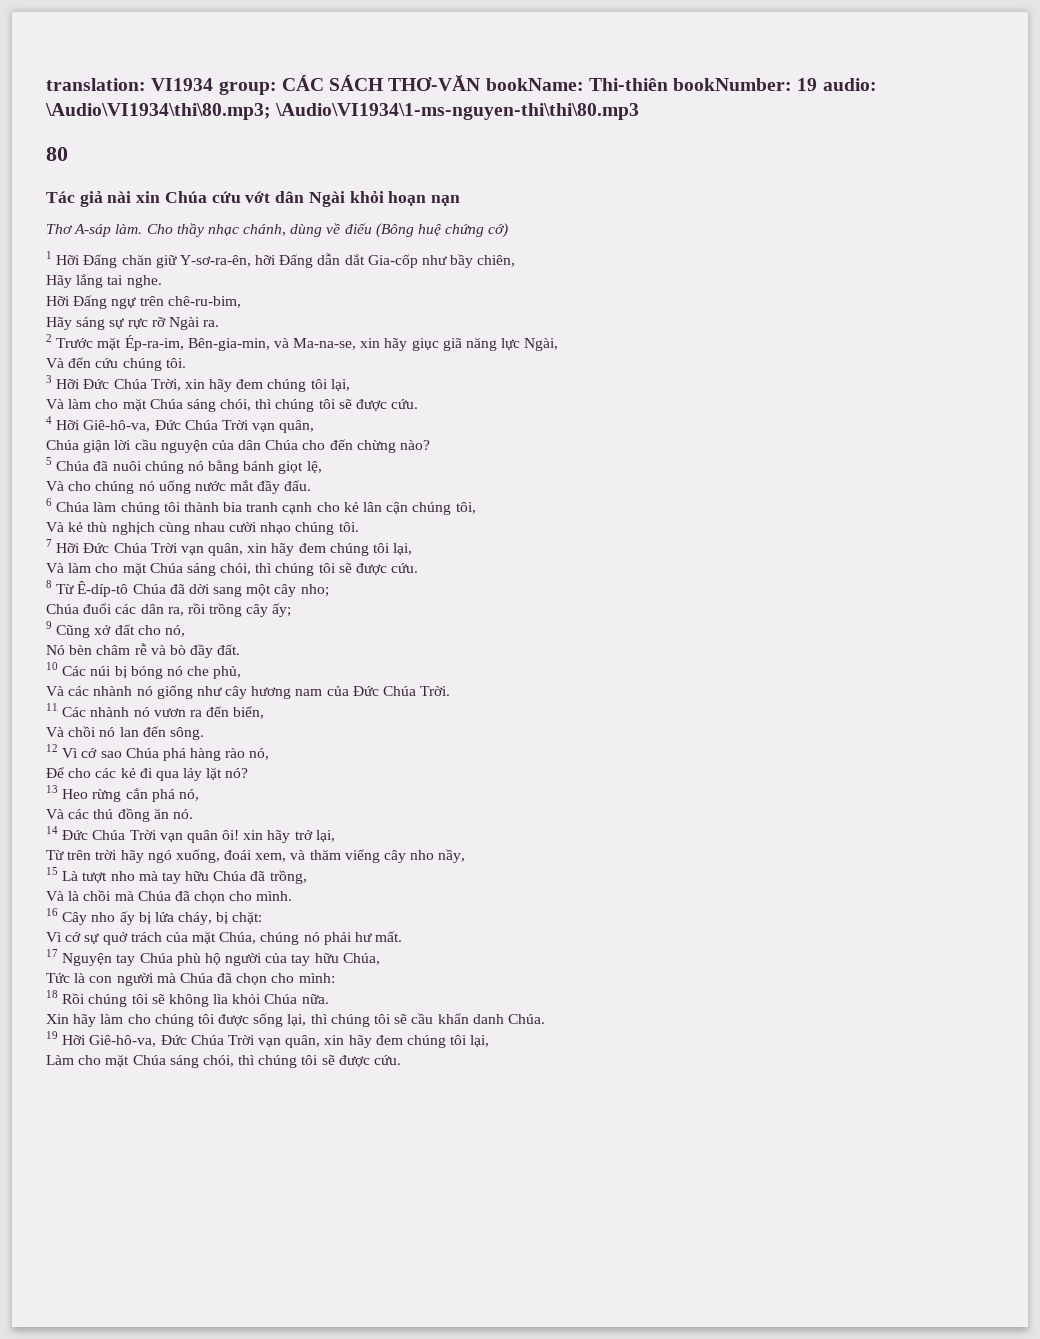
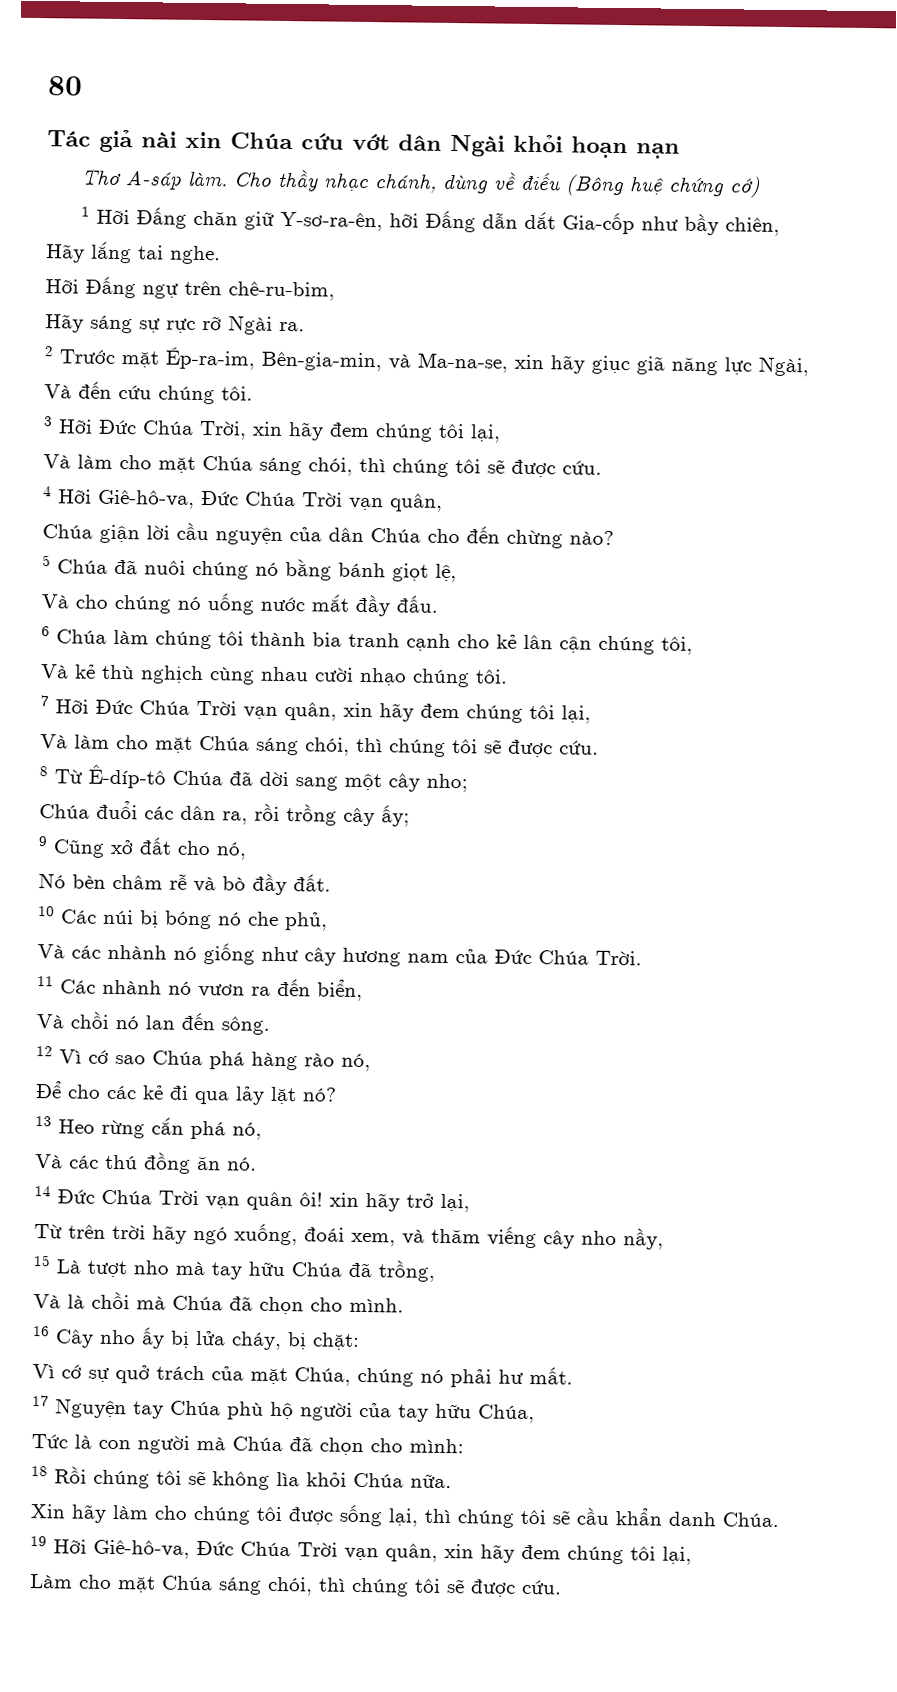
- translation: VI1934 group: CÁC SÁCH THƠ-VĂN bookName: Thi-thiên bookNumber: 19 audio: \Audio\VI1934\thi\80.mp3; \Audio\VI1934\1-ms-nguyen-thi\thi\80.mp3

